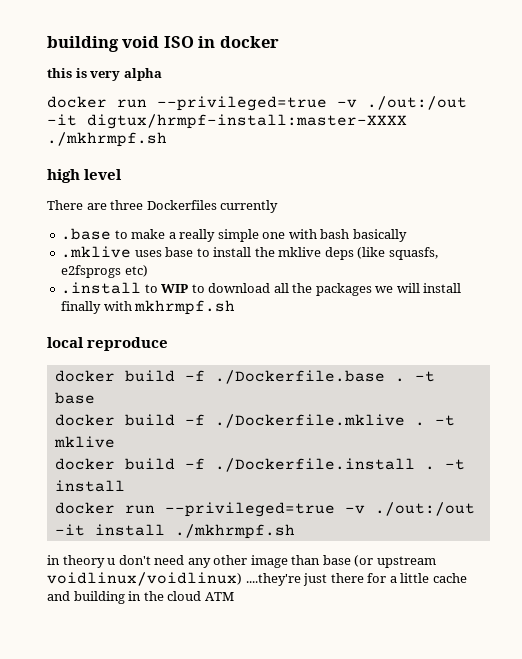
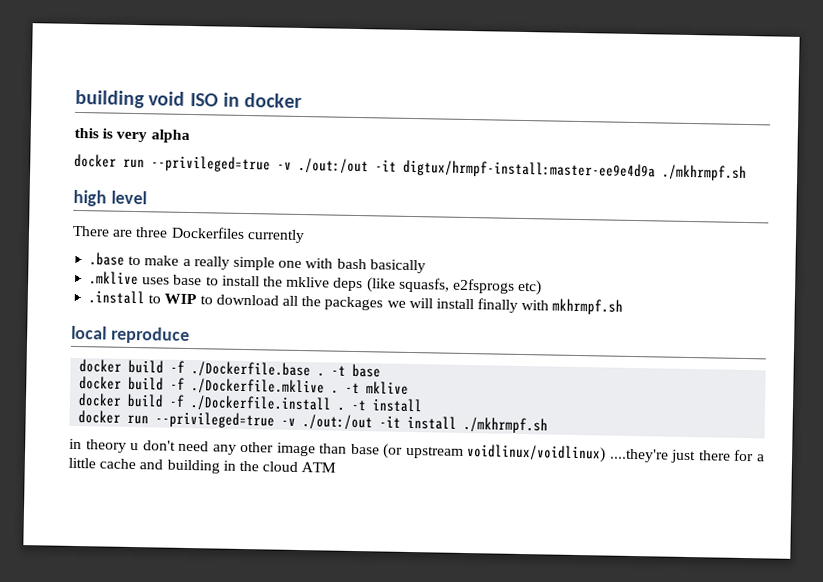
- docker run --privileged=true -v ./out:/out -it digtux/hrmpf-install:master-XXXX ./mkhrmpf.sh
+ docker run --privileged=true -v ./out:/out -it digtux/hrmpf-install:master-ee9e4d9a ./mkhrmpf.sh

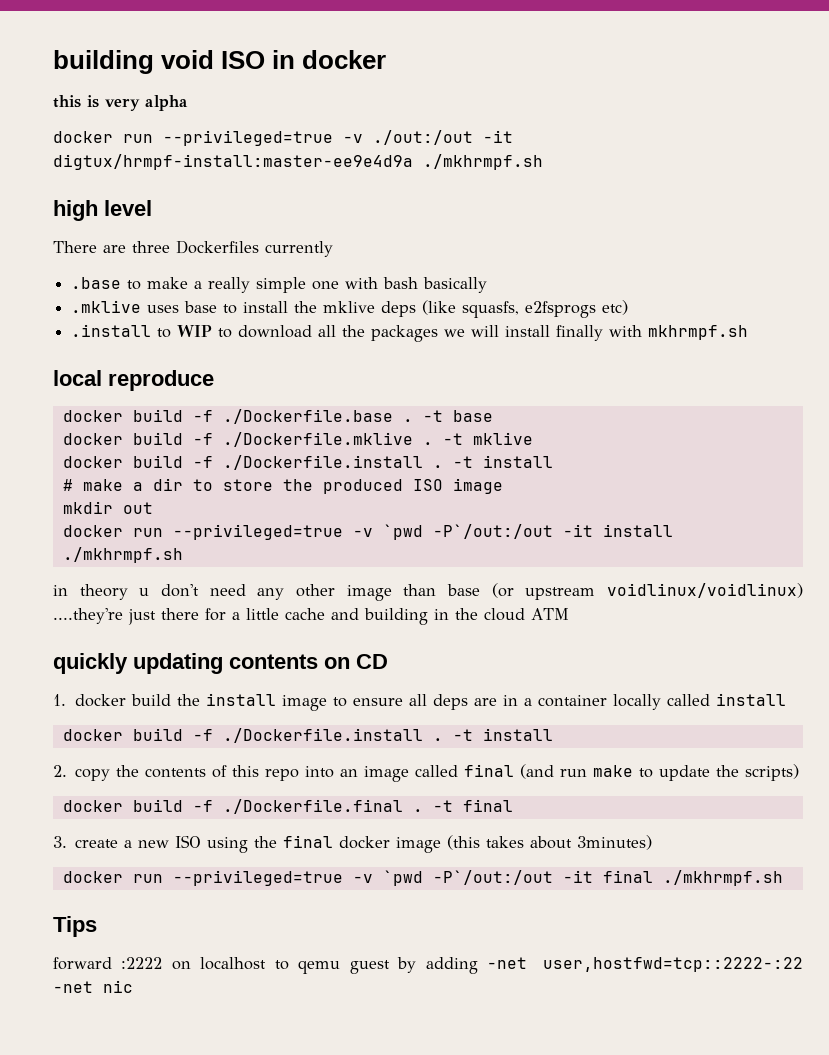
- docker run --privileged=true -v ./out:/out -it install ./mkhrmpf.sh
+ # make a dir to store the produced ISO image
+ mkdir out
+ docker run --privileged=true -v `pwd -P`/out:/out -it install ./mkhrmpf.sh
+ quickly updating contents on CD
+ 1. docker build the install image to ensure all deps are in a container locally called install
+ docker build -f ./Dockerfile.install . -t install
+ 2. copy the contents of this repo into an image called final (and run make to update the scripts)
+ docker build -f ./Dockerfile.final . -t final
+ 3. create a new ISO using the final docker image (this takes about 3minutes)
+ docker run --privileged=true -v `pwd -P`/out:/out -it final ./mkhrmpf.sh
+ Tips
+ forward :2222 on localhost to qemu guest by adding -net user,hostfwd=tcp::2222-:22 -net nic

